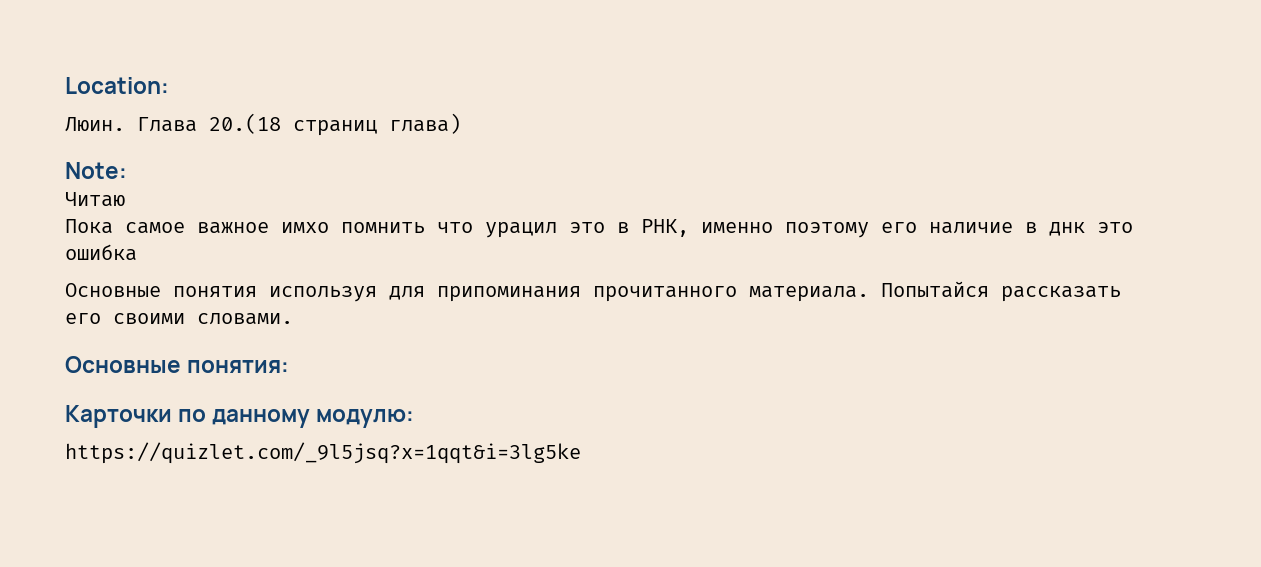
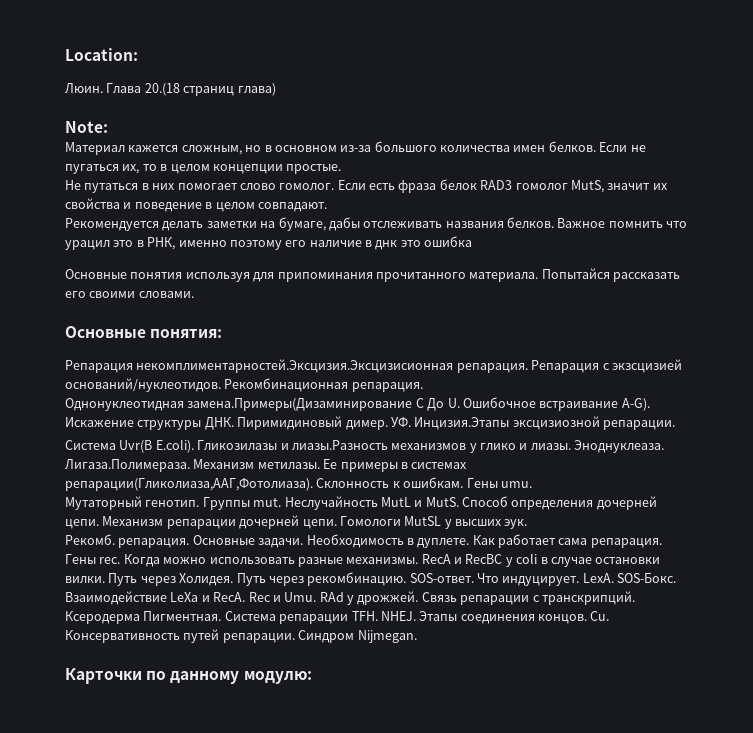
- Читаю
- Пока самое важное имхо помнить что урацил это в РНК, именно поэтому его наличие в днк это ошибка
+ Материал кажется сложным, но в основном из-за большого количества имен белков. Если не пугаться их, то в целом концепции простые.
+ Не путаться в них помогает слово гомолог. Если есть фраза белок RAD3 гомолог MutS, значит их свойства и поведение в целом совпадают.
+ Рекомендуется делать заметки на бумаге, дабы отслеживать названия белков. Важное помнить что урацил это в РНК, именно поэтому его наличие в днк это ошибка
+ Репарация некомплиментарностей.Эксцизия.Эксцизисионная репарация. Репарация с экзсцизией оснований/нуклеотидов. Рекомбинационная репарация.
+ Однонуклеотидная замена.Примеры(Дизаминирование C До U. Ошибочное встраивание A-G). Искажение структуры ДНК. Пиримидиновый димер. УФ. Инцизия.Этапы эксцизиозной репарации.
+ Система Uvr(В E.coli). Гликозилазы и лиазы.Разность механизмов у глико и лиазы. Эноднуклеаза. Лигаза.Полимераза. Механизм метилазы. Ее примеры в системах репарации(Гликолиаза,ААГ,Фотолиаза). Склонность к ошибкам. Гены umu.
+ Мутаторный генотип. Группы mut. Неслучайность MutL и MutS. Способ определения дочерней цепи. Механизм репарации дочерней цепи. Гомологи MutSL у высших эук.
+ Рекомб. репарация. Основные задачи. Необходимость в дуплете. Как работает сама репарация. Гены rec. Когда можно использовать разные механизмы. RecA и RecBC у coli в случае остановки вилки. Путь через Холидея. Путь через рекомбинацию. SOS-ответ. Что индуцирует. LexA. SOS-Бокс. Взаимодействие LeXa и RecA. Rec и Umu. RAd у дрожжей. Связь репарации с транскрипций. Ксеродерма Пигментная. Система репарации TFH. NHEJ. Этапы соединения концов. Сu. Консервативность путей репарации. Синдром Nijmegan.
- https://quizlet.com/_9l5jsq?x=1qqt&i=3lg5ke

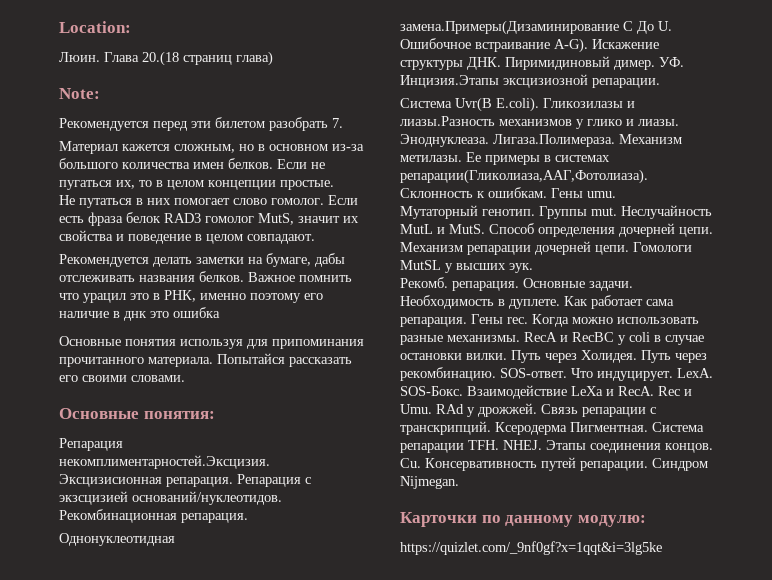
+ Рекомендуется перед эти билетом разобрать 7.
+ https://quizlet.com/_9nf0gf?x=1qqt&i=3lg5ke

